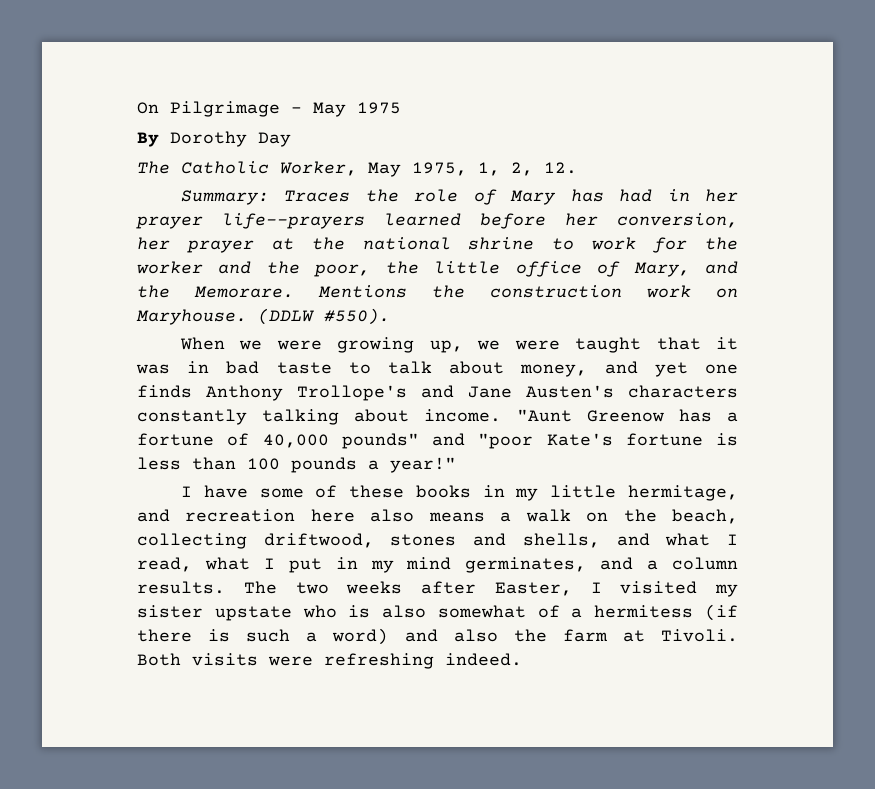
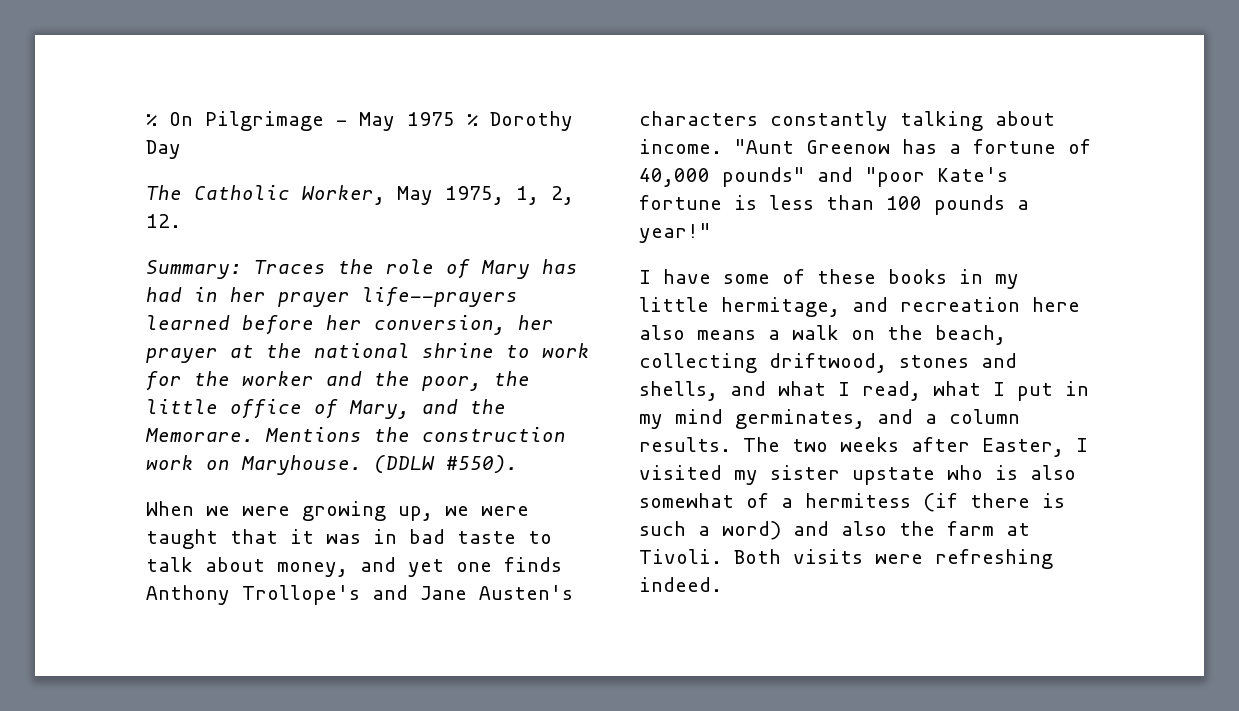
- On Pilgrimage - May 1975
- By Dorothy Day
+ % On Pilgrimage - May 1975 % Dorothy Day

